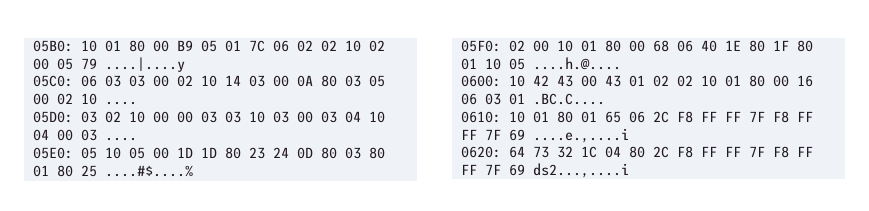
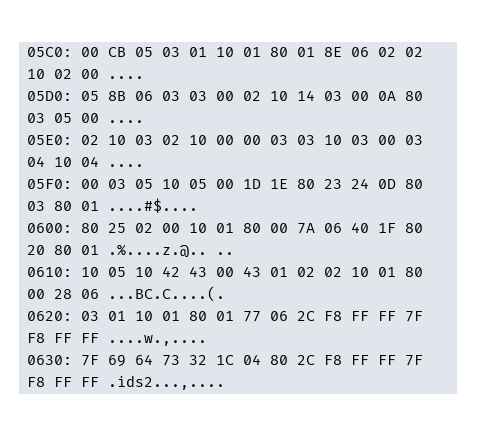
- 05B0: 10 01 80 00 B9 05 01 7C 06 02 02 10 02 00 05 79 ....|....y
- 05C0: 06 03 03 00 02 10 14 03 00 0A 80 03 05 00 02 10 ....
- 05D0: 03 02 10 00 00 03 03 10 03 00 03 04 10 04 00 03 ....
- 05E0: 05 10 05 00 1D 1D 80 23 24 0D 80 03 80 01 80 25 ....#$....%
- 05F0: 02 00 10 01 80 00 68 06 40 1E 80 1F 80 01 10 05 ....h.@....
- 0600: 10 42 43 00 43 01 02 02 10 01 80 00 16 06 03 01 .BC.C....
- 0610: 10 01 80 01 65 06 2C F8 FF FF 7F F8 FF FF 7F 69 ....e.,....i
- 0620: 64 73 32 1C 04 80 2C F8 FF FF 7F F8 FF FF 7F 69 ds2...,....i
+ 05C0: 00 CB 05 03 01 10 01 80 01 8E 06 02 02 10 02 00 ....
+ 05D0: 05 8B 06 03 03 00 02 10 14 03 00 0A 80 03 05 00 ....
+ 05E0: 02 10 03 02 10 00 00 03 03 10 03 00 03 04 10 04 ....
+ 05F0: 00 03 05 10 05 00 1D 1E 80 23 24 0D 80 03 80 01 ....#$....
+ 0600: 80 25 02 00 10 01 80 00 7A 06 40 1F 80 20 80 01 .%....z.@.. ..
+ 0610: 10 05 10 42 43 00 43 01 02 02 10 01 80 00 28 06 ...BC.C....(.
+ 0620: 03 01 10 01 80 01 77 06 2C F8 FF FF 7F F8 FF FF ....w.,....
+ 0630: 7F 69 64 73 32 1C 04 80 2C F8 FF FF 7F F8 FF FF .ids2...,....

